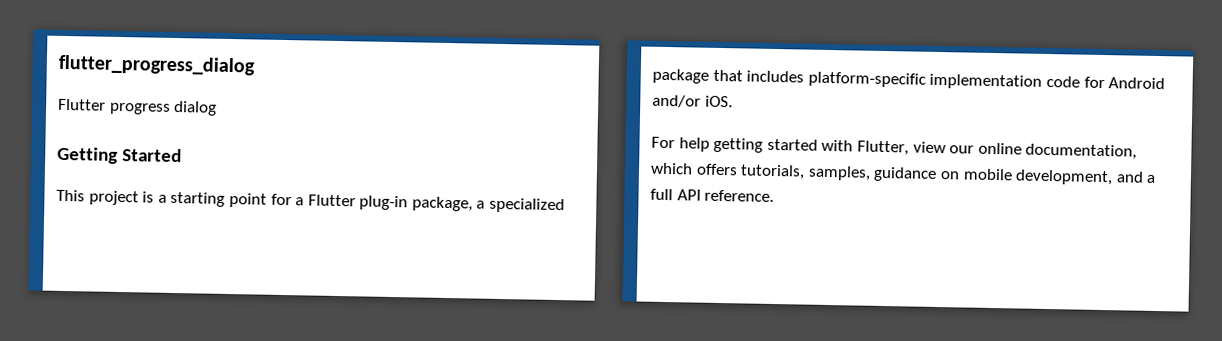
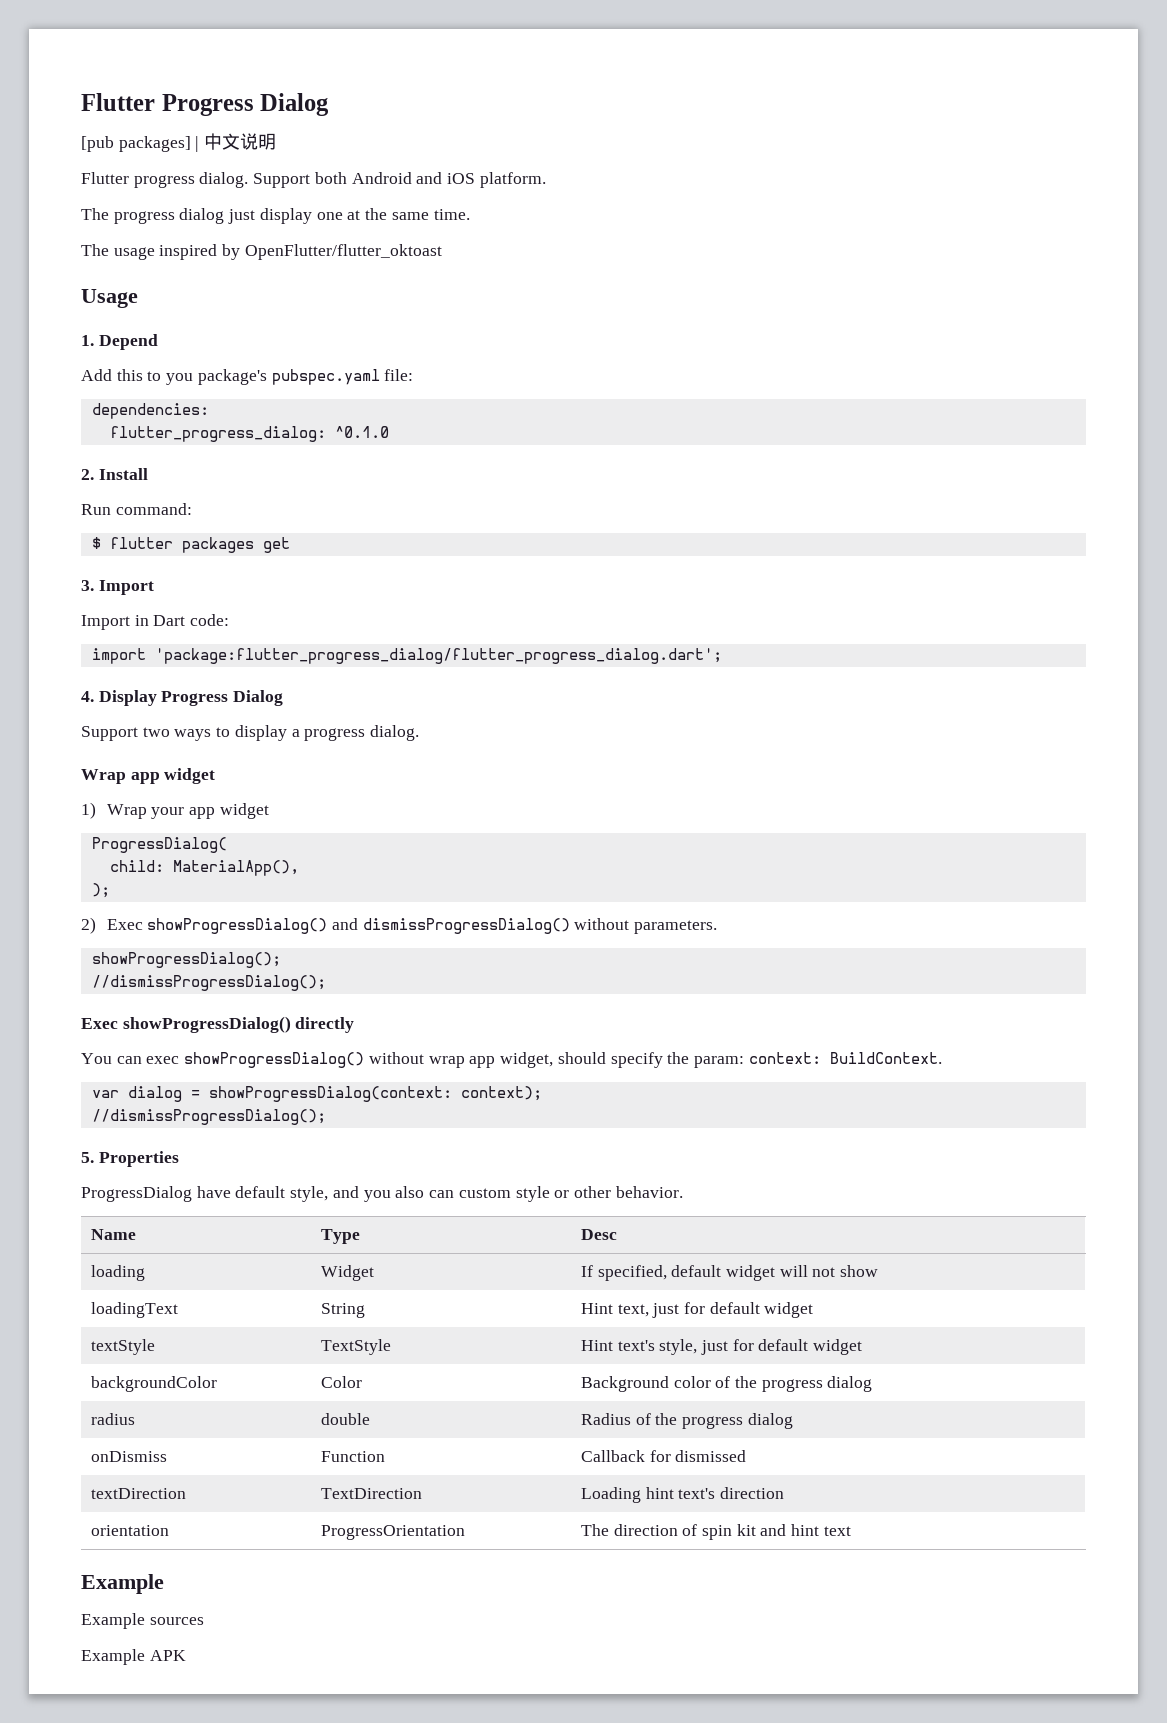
- flutter_progress_dialog
- Flutter progress dialog
- Getting Started
- This project is a starting point for a Flutter plug-in package, a specialized package that includes platform-specific implementation code for Android and/or iOS.
- For help getting started with Flutter, view our online documentation, which offers tutorials, samples, guidance on mobile development, and a full API reference.
+ Flutter Progress Dialog
+ [pub packages] | 中文说明
+ Flutter progress dialog. Support both Android and iOS platform.
+ The progress dialog just display one at the same time.
+ The usage inspired by OpenFlutter/flutter_oktoast
+ Usage
+ 1. Depend
+ Add this to you package's pubspec.yaml file:
+ dependencies:
+ flutter_progress_dialog: ^0.1.0
+ 2. Install
+ Run command:
+ $ flutter packages get
+ 3. Import
+ Import in Dart code:
+ import 'package:flutter_progress_dialog/flutter_progress_dialog.dart';
+ 4. Display Progress Dialog
+ Support two ways to display a progress dialog.
+ Wrap app widget
+ 1) Wrap your app widget
+ ProgressDialog(
+ child: MaterialApp(),
+ );
+ 2) Exec showProgressDialog() and dismissProgressDialog() without parameters.
+ showProgressDialog();
+ //dismissProgressDialog();
+ Exec showProgressDialog() directly
+ You can exec showProgressDialog() without wrap app widget, should specify the param: context: BuildContext.
+ var dialog = showProgressDialog(context: context);
+ //dismissProgressDialog();
+ 5. Properties
+ ProgressDialog have default style, and you also can custom style or other behavior.
+ Name | Type | Desc
+ loading | Widget | If specified, default widget will not show
+ loadingText | String | Hint text, just for default widget
+ textStyle | TextStyle | Hint text's style, just for default widget
+ backgroundColor | Color | Background color of the progress dialog
+ radius | double | Radius of the progress dialog
+ onDismiss | Function | Callback for dismissed
+ textDirection | TextDirection | Loading hint text's direction
+ orientation | ProgressOrientation | The direction of spin kit and hint text
+ Example
+ Example sources
+ Example APK

